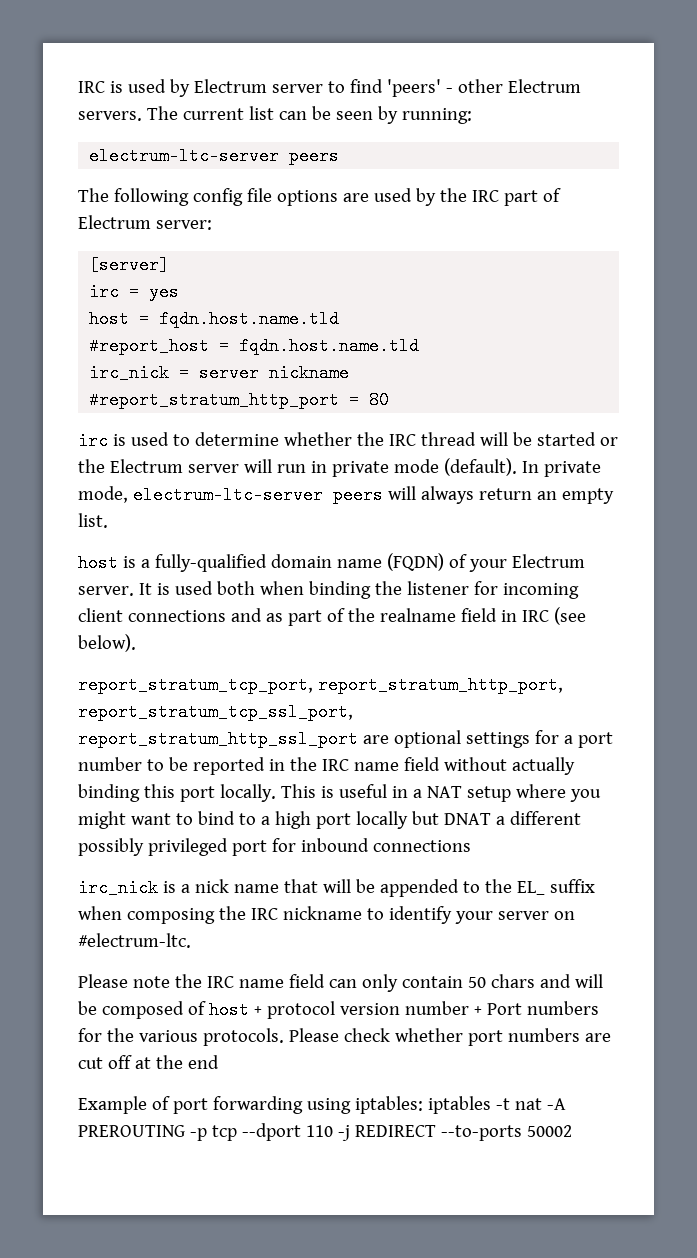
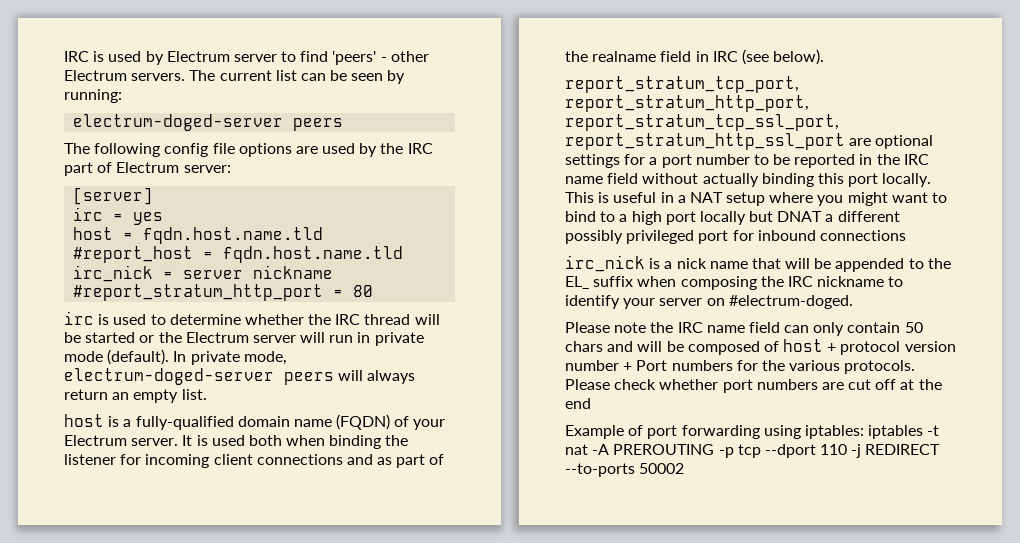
  The current list can be seen by running:
- electrum-ltc-server peers
+ electrum-doged-server peers
- In private mode, electrum-ltc-server peers will always return an empty list.
+ In private mode, electrum-doged-server peers will always return an empty list.
- irc_nick is a nick name that will be appended to the EL_ suffix when composing the IRC nickname to identify your server on #electrum-ltc.
+ irc_nick is a nick name that will be appended to the EL_ suffix when composing the IRC nickname to identify your server on #electrum-doged.

